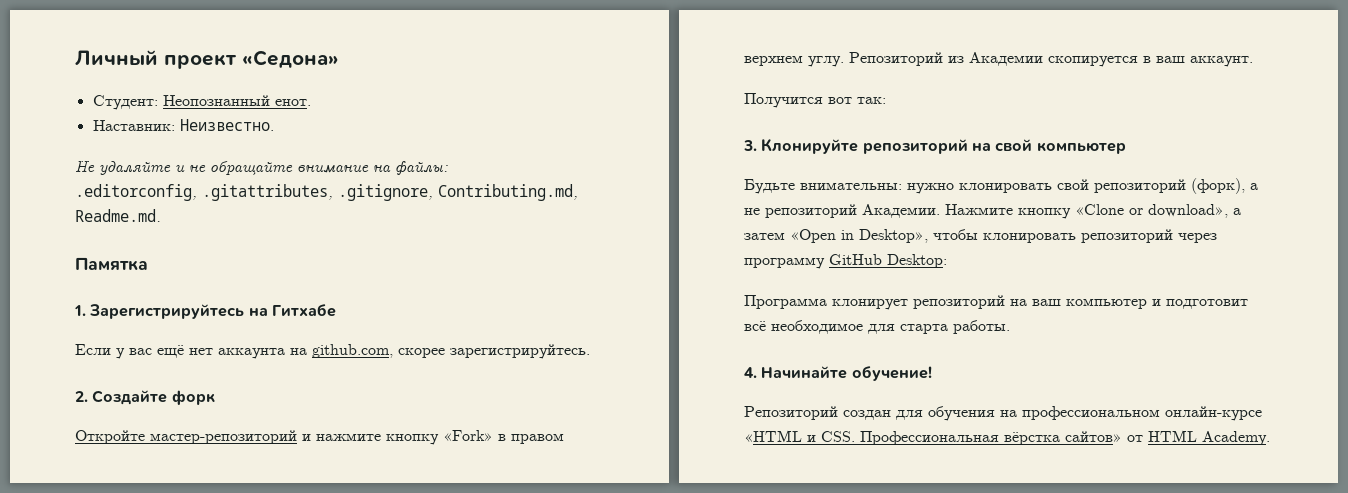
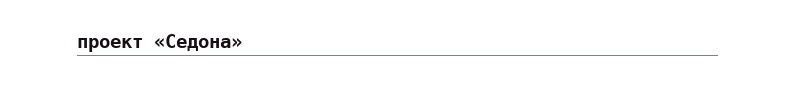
- Личный проект «Седона»
+ проект «Седона»
- Студент: Неопознанный енот.
- Наставник: Неизвестно.
- Не удаляйте и не обращайте внимание на файлы:
- .editorconfig, .gitattributes, .gitignore, Contributing.md, Readme.md.
- Памятка
- 1. Зарегистрируйтесь на Гитхабе
- Если у вас ещё нет аккаунта на github.com, скорее зарегистрируйтесь.
- 2. Создайте форк
- Откройте мастер-репозиторий и нажмите кнопку «Fork» в правом верхнем углу. Репозиторий из Академии скопируется в ваш аккаунт.
- Получится вот так:
- 3. Клонируйте репозиторий на свой компьютер
- Будьте внимательны: нужно клонировать свой репозиторий (форк), а не репозиторий Академии. Нажмите кнопку «Clone or download», а затем «Open in Desktop», чтобы клонировать репозиторий через программу GitHub Desktop:
- Программа клонирует репозиторий на ваш компьютер и подготовит всё необходимое для старта работы.
- 4. Начинайте обучение!
- Репозиторий создан для обучения на профессиональном онлайн‑курсе «HTML и CSS. Профессиональная вёрстка сайтов» от HTML Academy.

